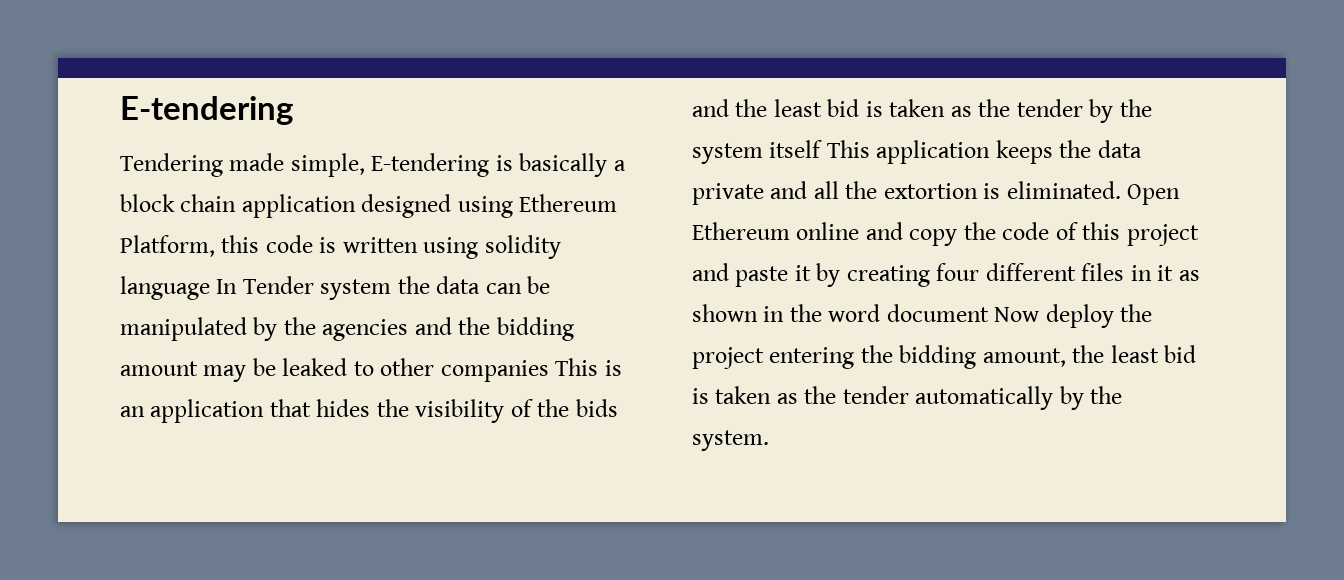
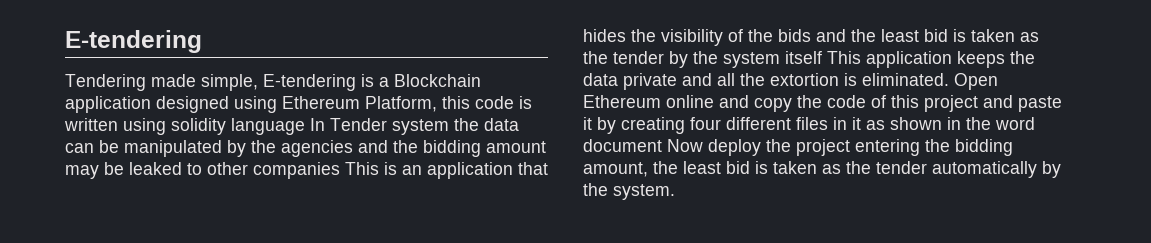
- Tendering made simple, E-tendering is basically a block chain application designed using Ethereum Platform, this code is written using solidity language In Tender system the data can be manipulated by the agencies and the bidding amount may be leaked to other companies This is an application that hides the visibility of the bids and the least bid is taken as the tender by the system itself This application keeps the data private and all the extortion is eliminated.
+ Tendering made simple, E-tendering is a Blockchain application designed using Ethereum Platform, this code is written using solidity language In Tender system the data can be manipulated by the agencies and the bidding amount may be leaked to other companies This is an application that hides the visibility of the bids and the least bid is taken as the tender by the system itself This application keeps the data private and all the extortion is eliminated.

